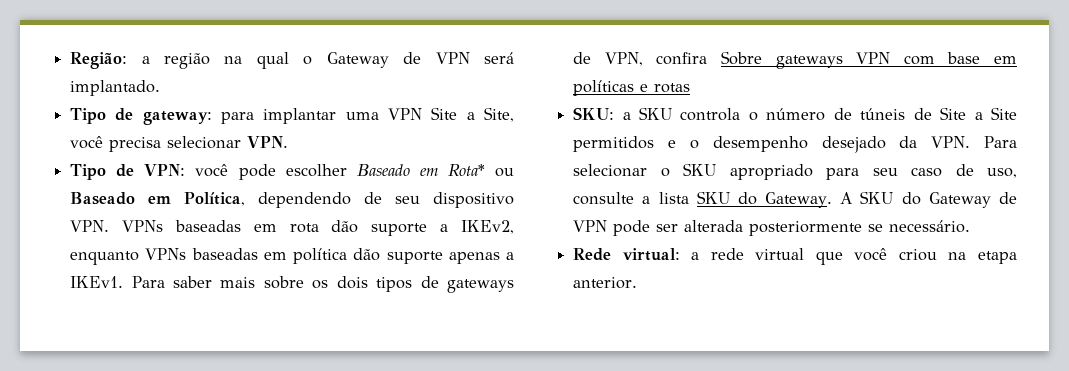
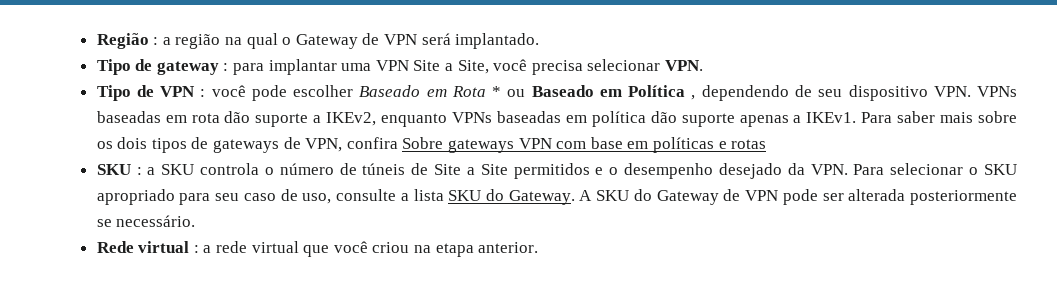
- Região: a região na qual o Gateway de VPN será implantado.
+ Região : a região na qual o Gateway de VPN será implantado.
- Tipo de gateway: para implantar uma VPN Site a Site, você precisa selecionar VPN.
+ Tipo de gateway : para implantar uma VPN Site a Site, você precisa selecionar VPN.
- Tipo de VPN: você pode escolher Baseado em Rota* ou Baseado em Política, dependendo de seu dispositivo VPN. VPNs baseadas em rota dão suporte a IKEv2, enquanto VPNs baseadas em política dão suporte apenas a IKEv1.
+ Tipo de VPN : você pode escolher Baseado em Rota * ou Baseado em Política , dependendo de seu dispositivo VPN. VPNs baseadas em rota dão suporte a IKEv2, enquanto VPNs baseadas em política dão suporte apenas a IKEv1.
- SKU: a SKU controla o número de túneis de Site a Site permitidos e o desempenho desejado da VPN. Para selecionar o SKU apropriado para seu caso de uso, consulte a lista SKU do Gateway.
+ SKU : a SKU controla o número de túneis de Site a Site permitidos e o desempenho desejado da VPN. Para selecionar o SKU apropriado para seu caso de uso, consulte a lista SKU do Gateway.
- Rede virtual: a rede virtual que você criou na etapa anterior.
+ Rede virtual : a rede virtual que você criou na etapa anterior.

